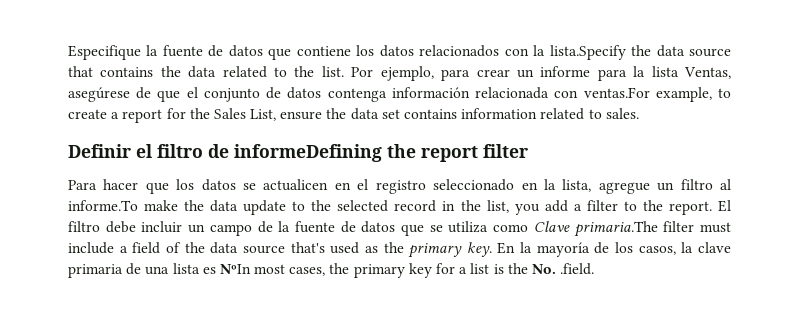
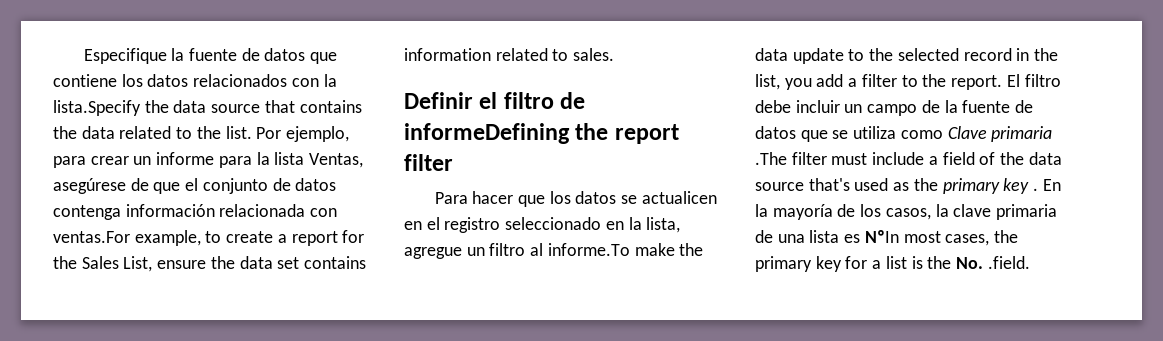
- El filtro debe incluir un campo de la fuente de datos que se utiliza como Clave primaria.The filter must include a field of the data source that's used as the primary key.
+ El filtro debe incluir un campo de la fuente de datos que se utiliza como Clave primaria .The filter must include a field of the data source that's used as the primary key .

